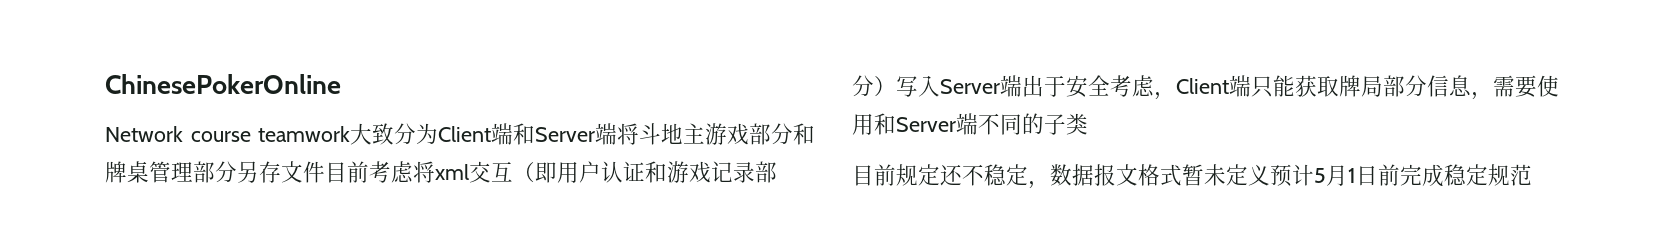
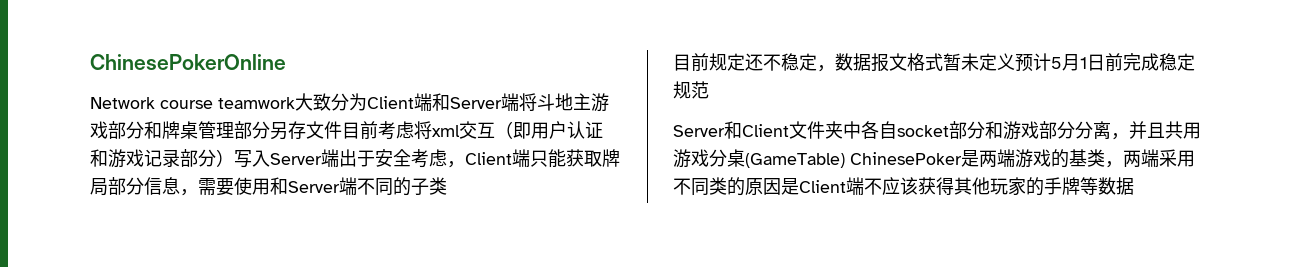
+ Server和Client文件夹中各自socket部分和游戏部分分离，并且共用游戏分桌(GameTable) ChinesePoker是两端游戏的基类，两端采用不同类的原因是Client端不应该获得其他玩家的手牌等数据

